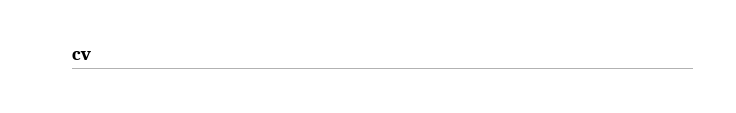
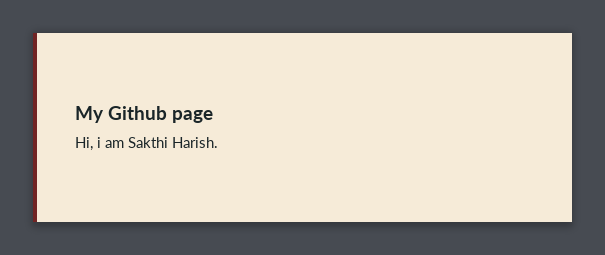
- cv
+ My Github page
+ Hi, i am Sakthi Harish.

